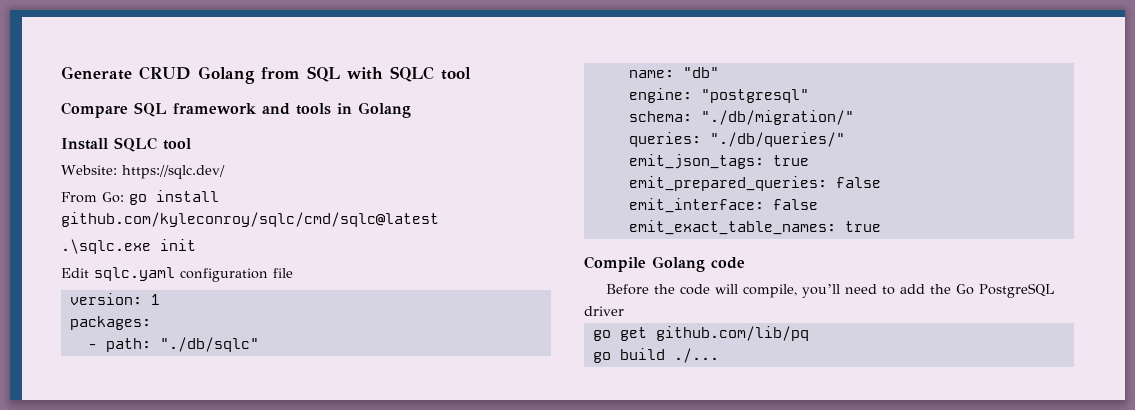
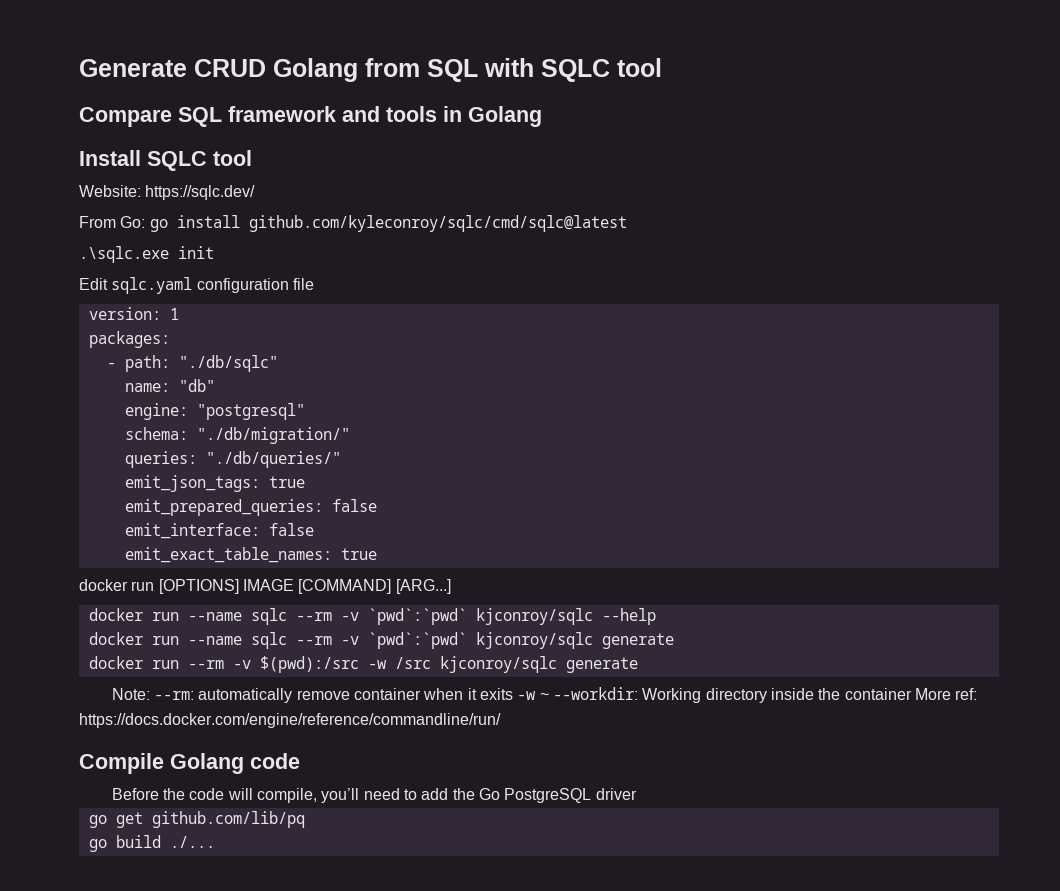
+ docker run [OPTIONS] IMAGE [COMMAND] [ARG...]
+ docker run --name sqlc --rm -v `pwd`:`pwd` kjconroy/sqlc --help
+ docker run --name sqlc --rm -v `pwd`:`pwd` kjconroy/sqlc generate
+ docker run --rm -v $(pwd):/src -w /src kjconroy/sqlc generate
+ Note: --rm: automatically remove container when it exits -w ~ --workdir: Working directory inside the container More ref: https://docs.docker.com/engine/reference/commandline/run/

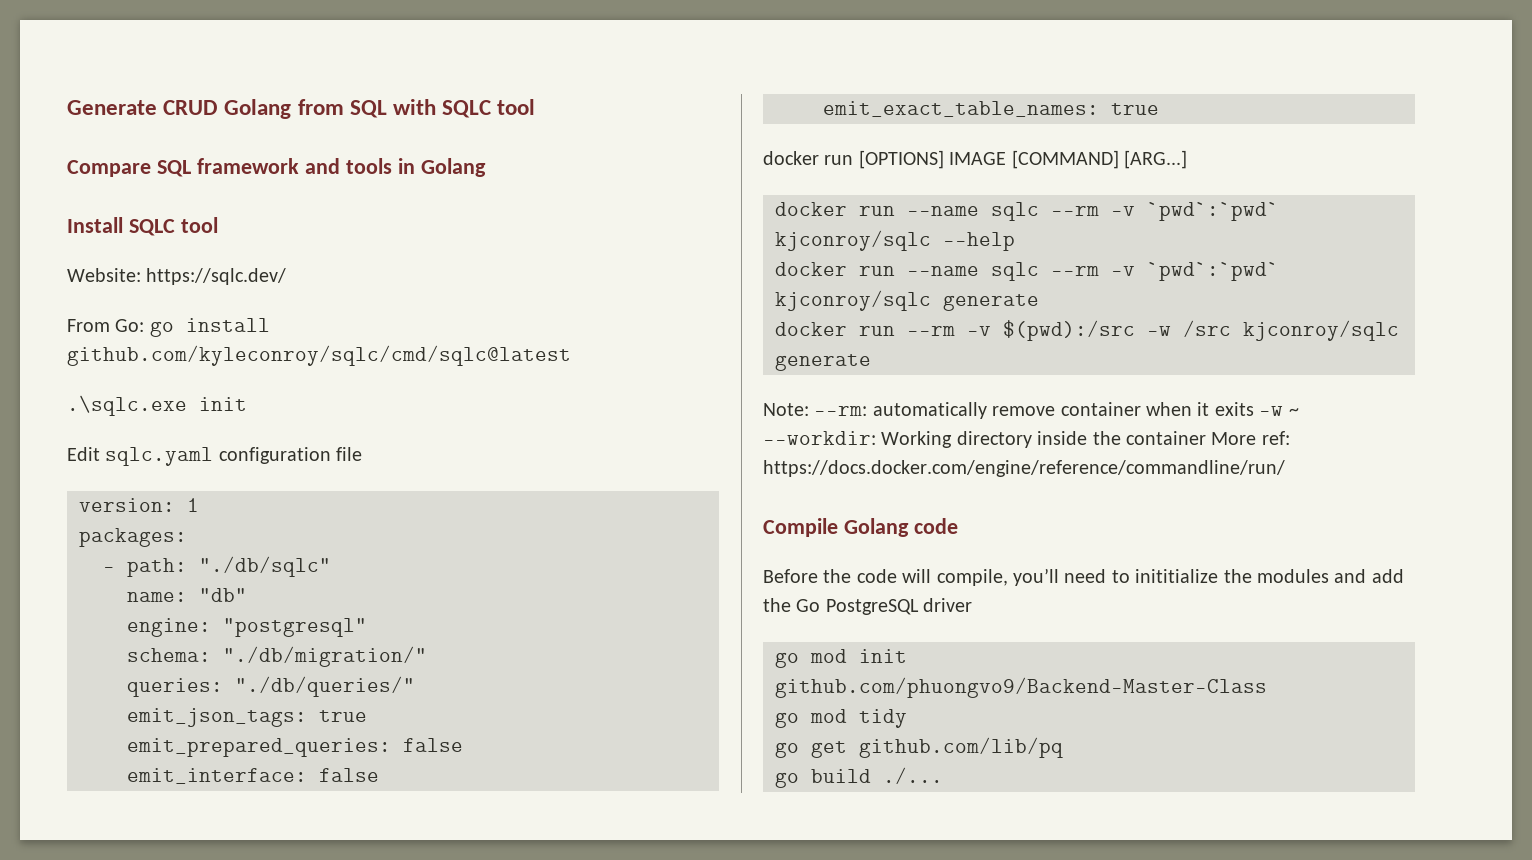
- Before the code will compile, you’ll need to add the Go PostgreSQL driver
+ Before the code will compile, you’ll need to inititialize the modules and add the Go PostgreSQL driver
+ go mod init github.com/phuongvo9/Backend-Master-Class
+ go mod tidy

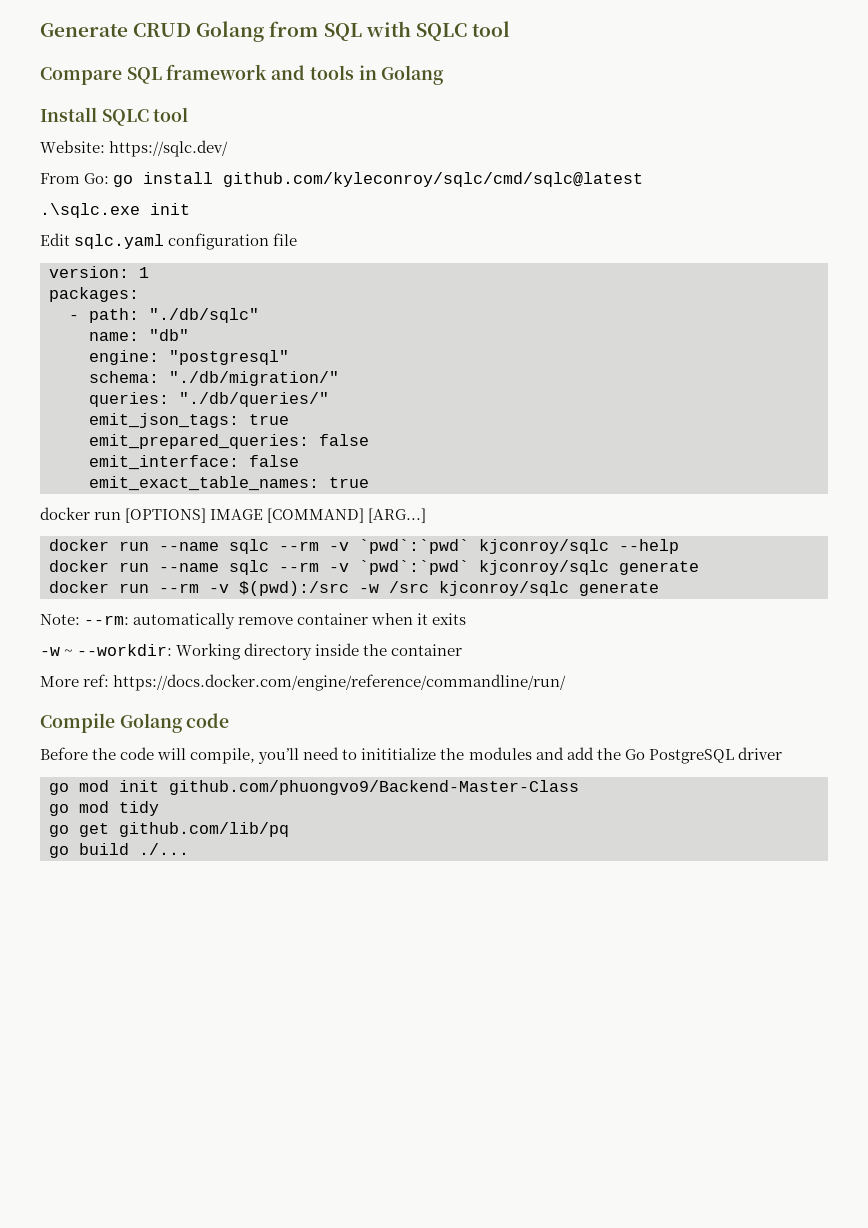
- Note: --rm: automatically remove container when it exits -w ~ --workdir: Working directory inside the container More ref: https://docs.docker.com/engine/reference/commandline/run/
+ Note: --rm: automatically remove container when it exits
+ -w ~ --workdir: Working directory inside the container
+ More ref: https://docs.docker.com/engine/reference/commandline/run/

